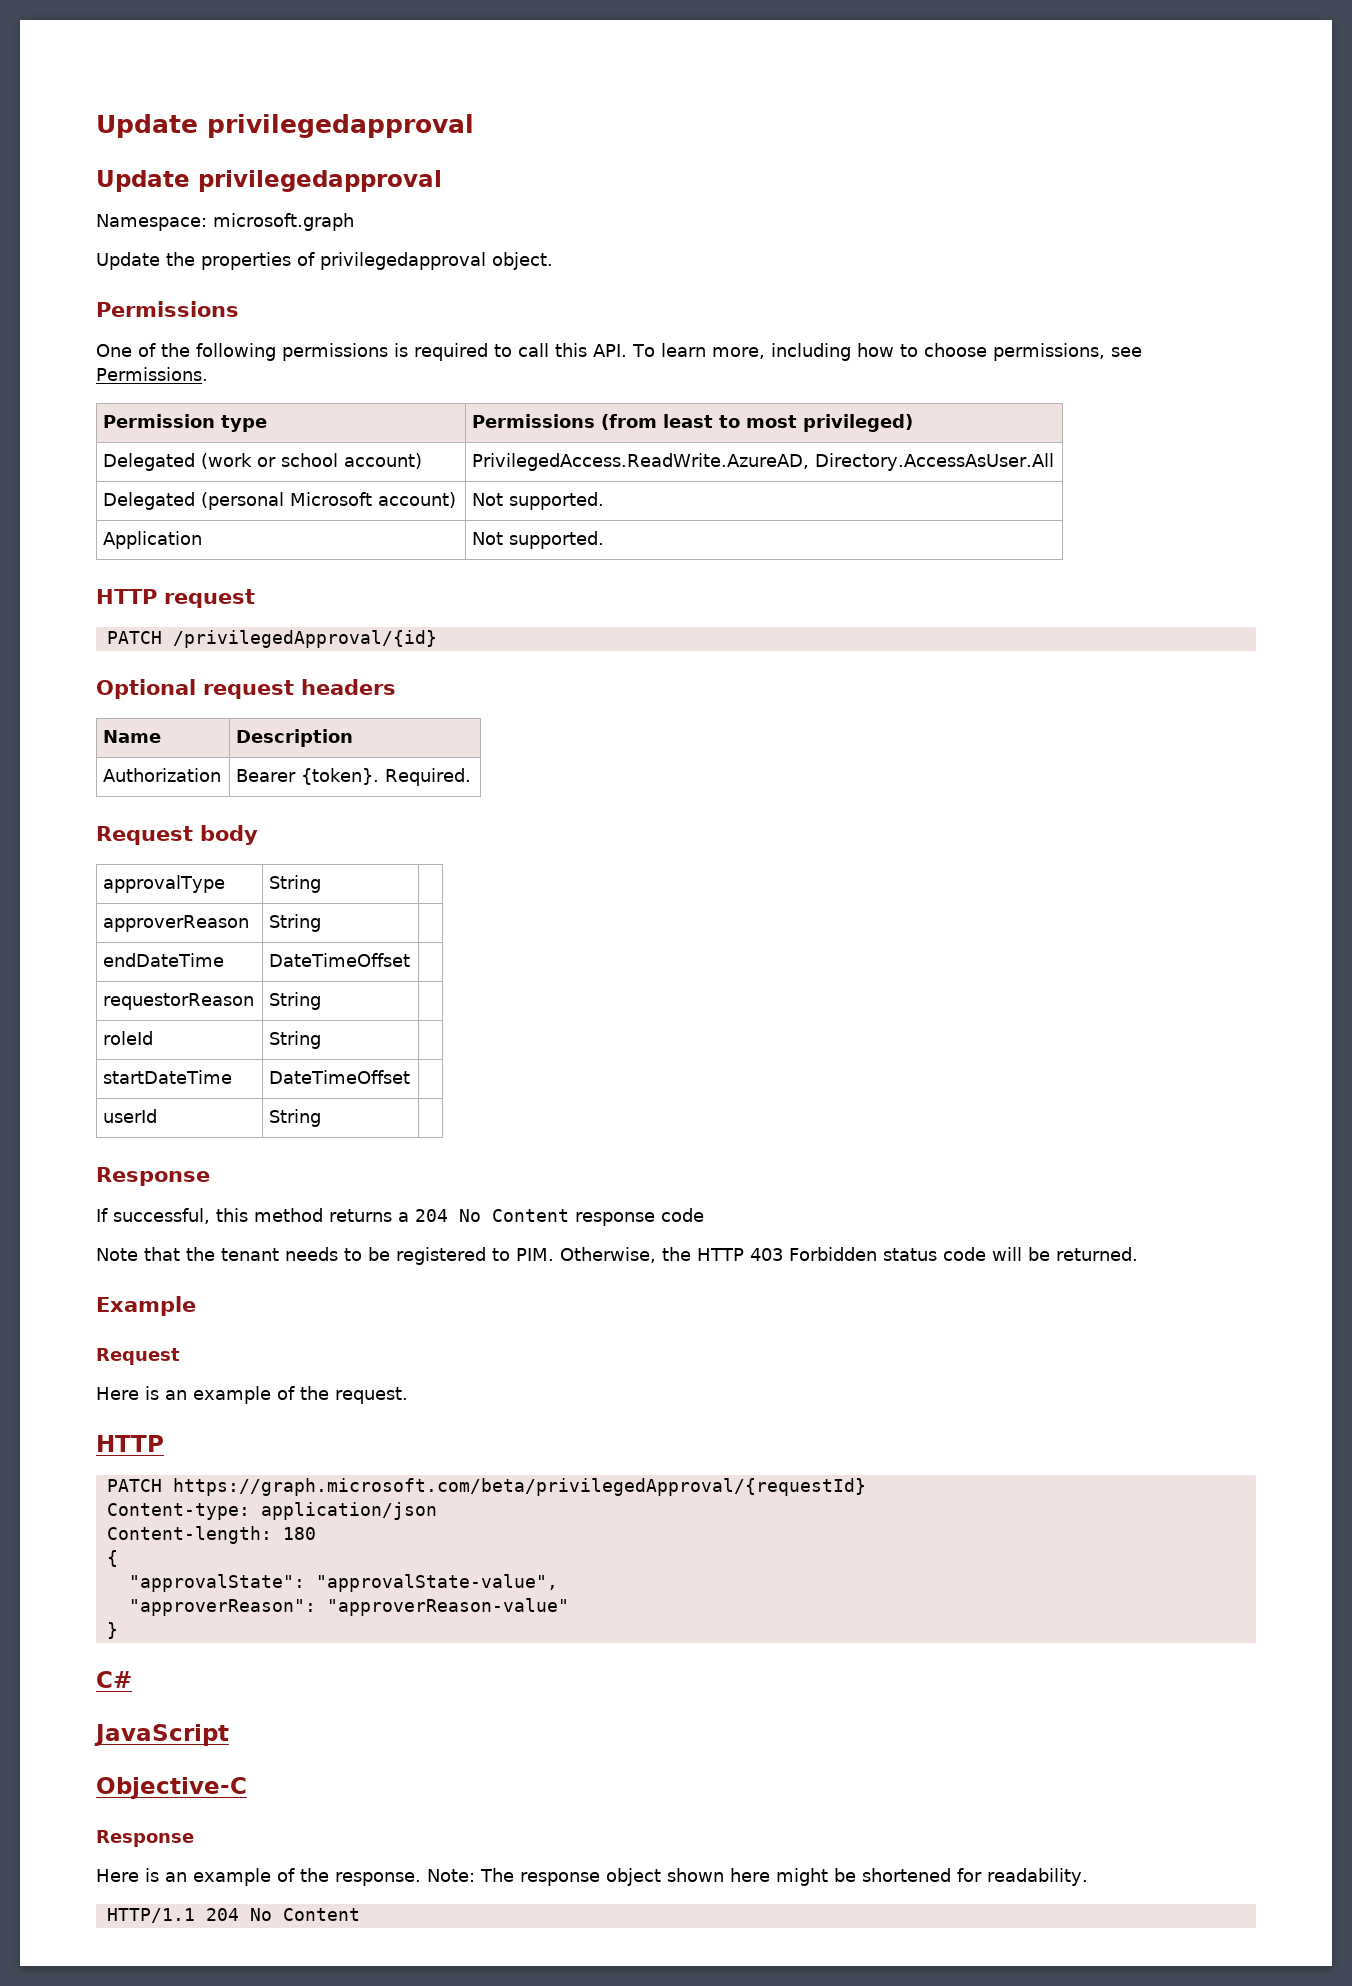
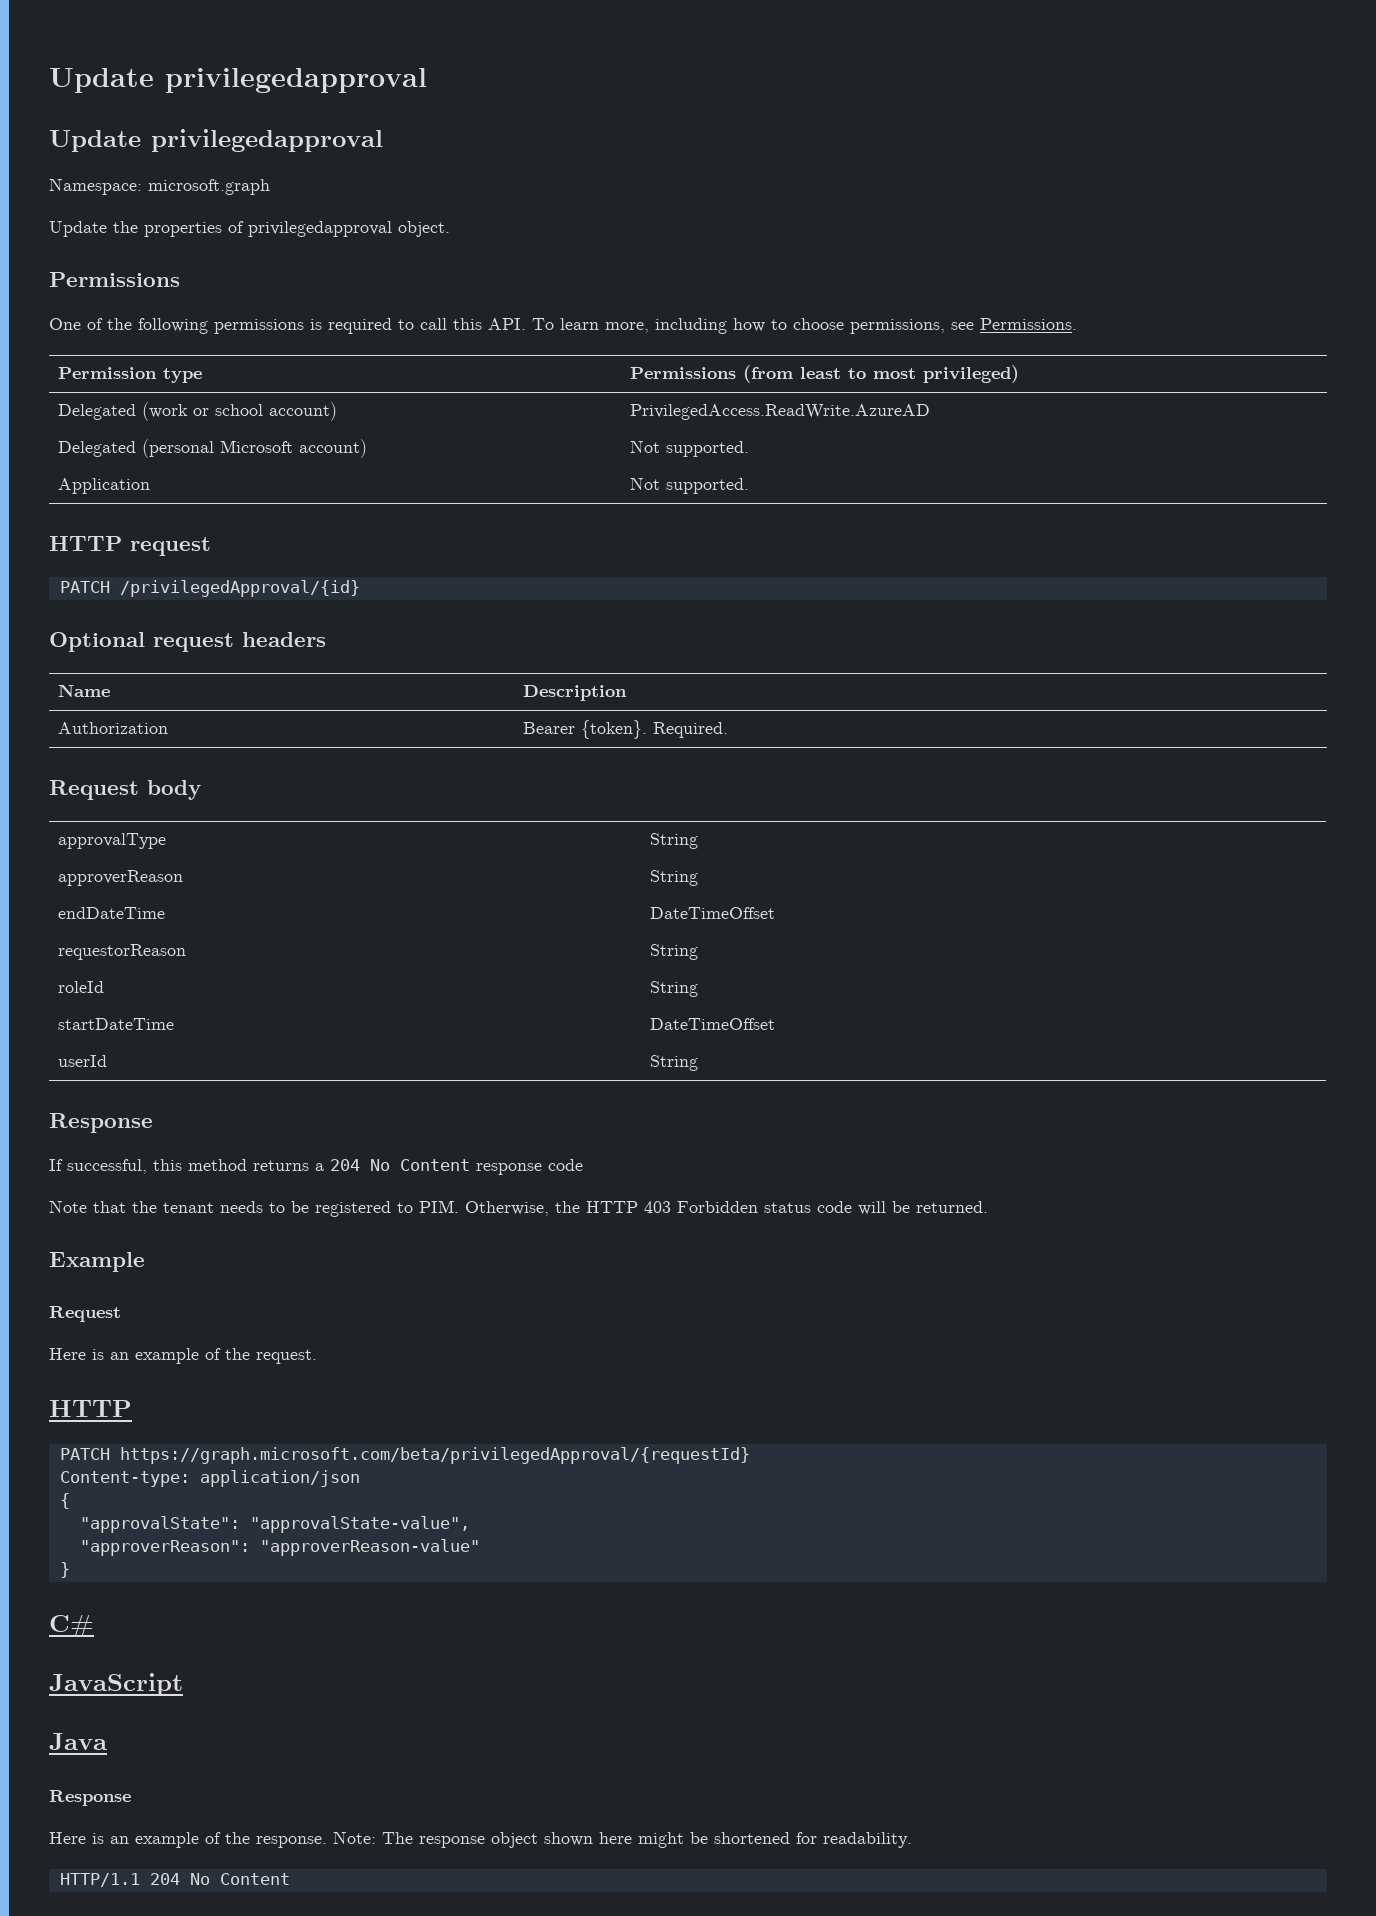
- Delegated (work or school account) | PrivilegedAccess.ReadWrite.AzureAD, Directory.AccessAsUser.All
+ Delegated (work or school account) | PrivilegedAccess.ReadWrite.AzureAD
- Content-length: 180
- Objective-C
+ Java

